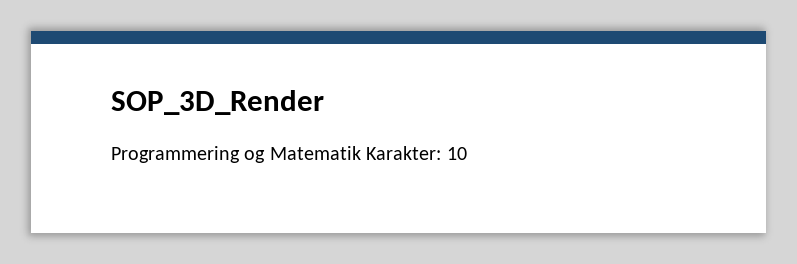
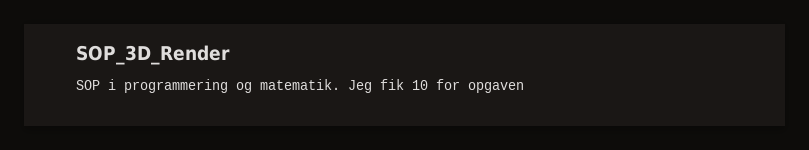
- Programmering og Matematik Karakter: 10
+ SOP i programmering og matematik. Jeg fik 10 for opgaven

